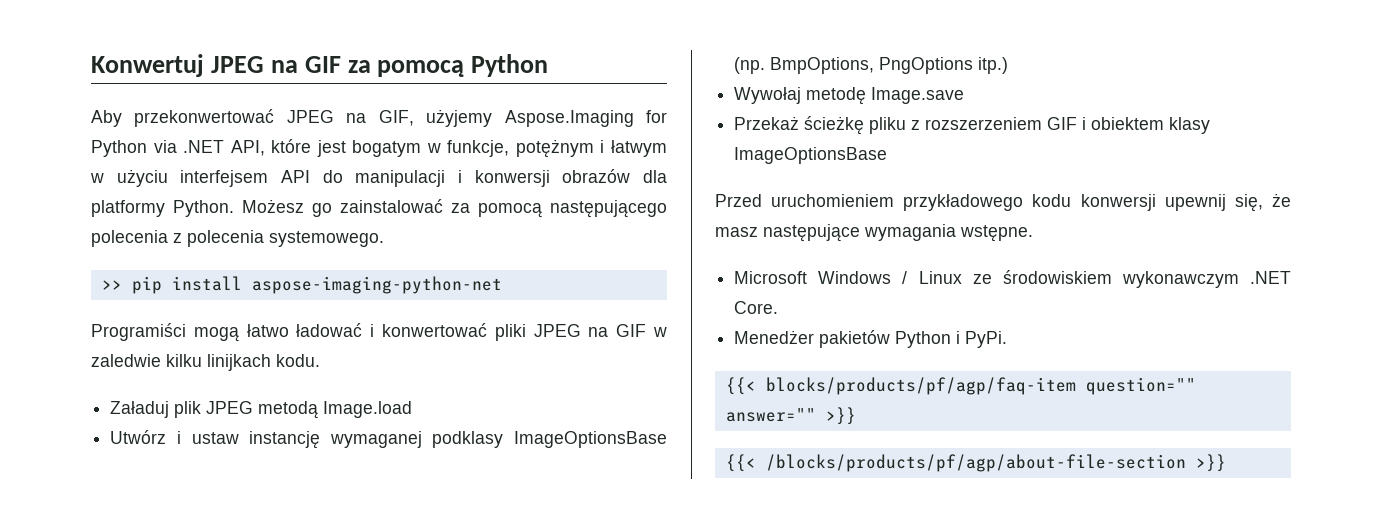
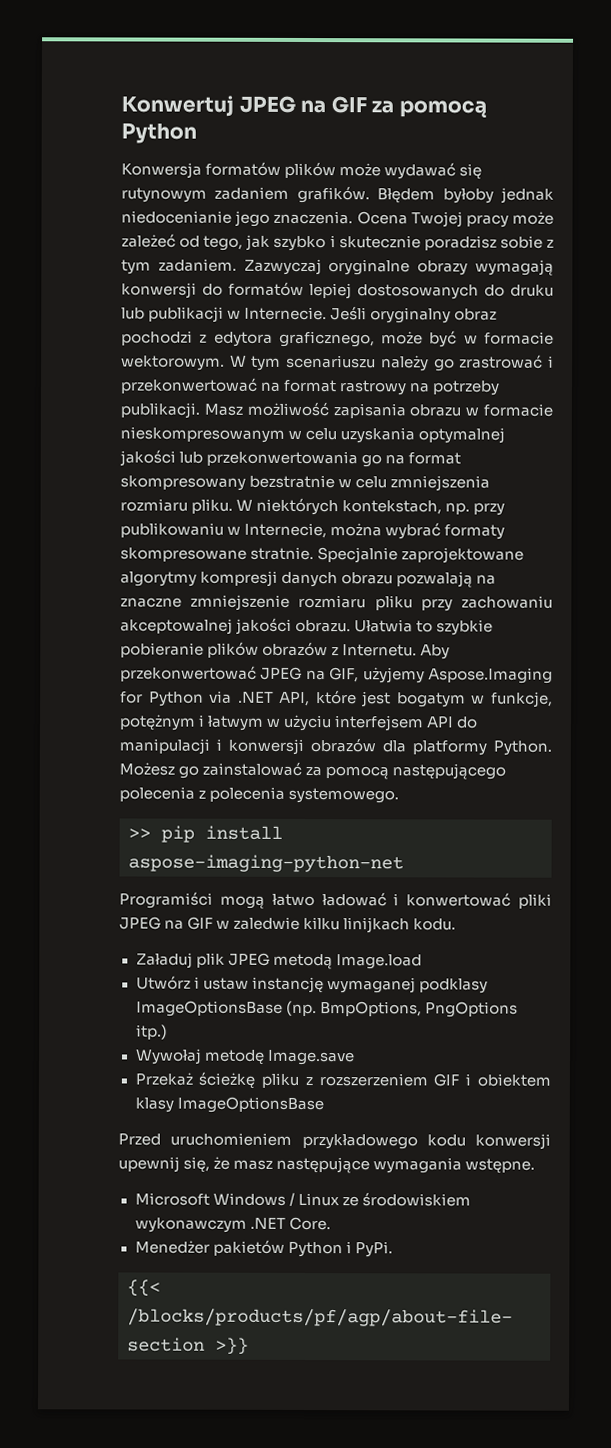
+ Konwersja formatów plików może wydawać się rutynowym zadaniem grafików. Błędem byłoby jednak niedocenianie jego znaczenia. Ocena Twojej pracy może zależeć od tego, jak szybko i skutecznie poradzisz sobie z tym zadaniem. Zazwyczaj oryginalne obrazy wymagają konwersji do formatów lepiej dostosowanych do druku lub publikacji w Internecie. Jeśli oryginalny obraz pochodzi z edytora graficznego, może być w formacie wektorowym. W tym scenariuszu należy go zrastrować i przekonwertować na format rastrowy na potrzeby publikacji. Masz możliwość zapisania obrazu w formacie nieskompresowanym w celu uzyskania optymalnej jakości lub przekonwertowania go na format skompresowany bezstratnie w celu zmniejszenia rozmiaru pliku. W niektórych kontekstach, np. przy publikowaniu w Internecie, można wybrać formaty skompresowane stratnie. Specjalnie zaprojektowane algorytmy kompresji danych obrazu pozwalają na znaczne zmniejszenie rozmiaru pliku przy zachowaniu akceptowalnej jakości obrazu. Ułatwia to szybkie pobieranie plików obrazów z Internetu.
- {{< blocks/products/pf/agp/faq-item question="" answer="" >}}

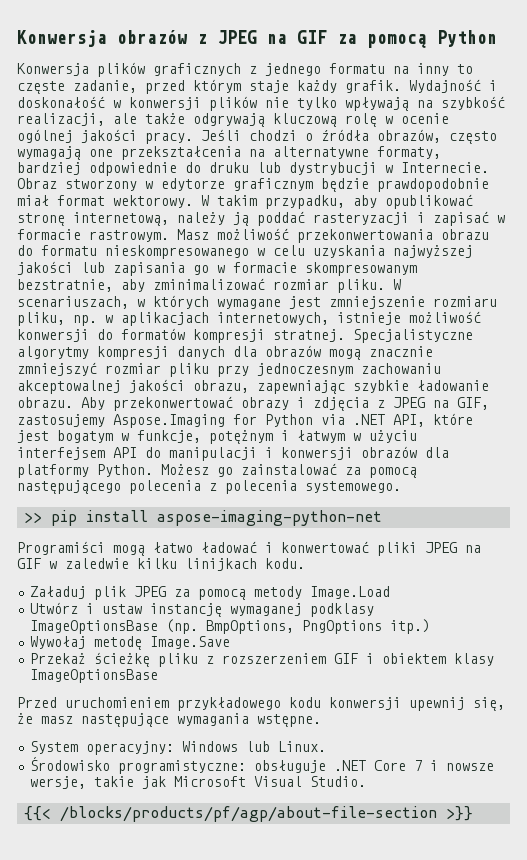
- Konwertuj JPEG na GIF za pomocą Python
+ Konwersja obrazów z JPEG na GIF za pomocą Python
- Konwersja formatów plików może wydawać się rutynowym zadaniem grafików. Błędem byłoby jednak niedocenianie jego znaczenia. Ocena Twojej pracy może zależeć od tego, jak szybko i skutecznie poradzisz sobie z tym zadaniem. Zazwyczaj oryginalne obrazy wymagają konwersji do formatów lepiej dostosowanych do druku lub publikacji w Internecie. Jeśli oryginalny obraz pochodzi z edytora graficznego, może być w formacie wektorowym. W tym scenariuszu należy go zrastrować i przekonwertować na format rastrowy na potrzeby publikacji. Masz możliwość zapisania obrazu w formacie nieskompresowanym w celu uzyskania optymalnej jakości lub przekonwertowania go na format skompresowany bezstratnie w celu zmniejszenia rozmiaru pliku. W niektórych kontekstach, np. przy publikowaniu w Internecie, można wybrać formaty skompresowane stratnie. Specjalnie zaprojektowane algorytmy kompresji danych obrazu pozwalają na znaczne zmniejszenie rozmiaru pliku przy zachowaniu akceptowalnej jakości obrazu. Ułatwia to szybkie pobieranie plików obrazów z Internetu. Aby przekonwertować JPEG na GIF, użyjemy Aspose.Imaging for Python via .NET API, które jest bogatym w funkcje, potężnym i łatwym w użyciu interfejsem API do manipulacji i konwersji obrazów dla platformy Python.
+ Konwersja plików graficznych z jednego formatu na inny to częste zadanie, przed którym staje każdy grafik. Wydajność i doskonałość w konwersji plików nie tylko wpływają na szybkość realizacji, ale także odgrywają kluczową rolę w ocenie ogólnej jakości pracy. Jeśli chodzi o źródła obrazów, często wymagają one przekształcenia na alternatywne formaty, bardziej odpowiednie do druku lub dystrybucji w Internecie. Obraz stworzony w edytorze graficznym będzie prawdopodobnie miał format wektorowy. W takim przypadku, aby opublikować stronę internetową, należy ją poddać rasteryzacji i zapisać w formacie rastrowym. Masz możliwość przekonwertowania obrazu do formatu nieskompresowanego w celu uzyskania najwyższej jakości lub zapisania go w formacie skompresowanym bezstratnie, aby zminimalizować rozmiar pliku. W scenariuszach, w których wymagane jest zmniejszenie rozmiaru pliku, np. w aplikacjach internetowych, istnieje możliwość konwersji do formatów kompresji stratnej. Specjalistyczne algorytmy kompresji danych dla obrazów mogą znacznie zmniejszyć rozmiar pliku przy jednoczesnym zachowaniu akceptowalnej jakości obrazu, zapewniając szybkie ładowanie obrazu. Aby przekonwertować obrazy i zdjęcia z JPEG na GIF, zastosujemy Aspose.Imaging for Python via .NET API, które jest bogatym w funkcje, potężnym i łatwym w użyciu interfejsem API do manipulacji i konwersji obrazów dla platformy Python.
- Załaduj plik JPEG metodą Image.load
+ Załaduj plik JPEG za pomocą metody Image.Load
- Wywołaj metodę Image.save
+ Wywołaj metodę Image.Save
- Microsoft Windows / Linux ze środowiskiem wykonawczym .NET Core.
- Menedżer pakietów Python i PyPi.
+ System operacyjny: Windows lub Linux.
+ Środowisko programistyczne: obsługuje .NET Core 7 i nowsze wersje, takie jak Microsoft Visual Studio.

